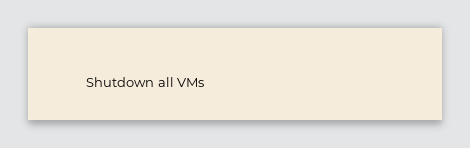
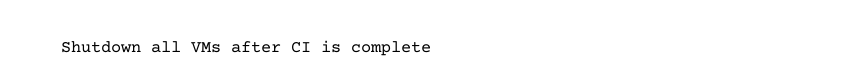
- Shutdown all VMs
+ Shutdown all VMs after CI is complete

